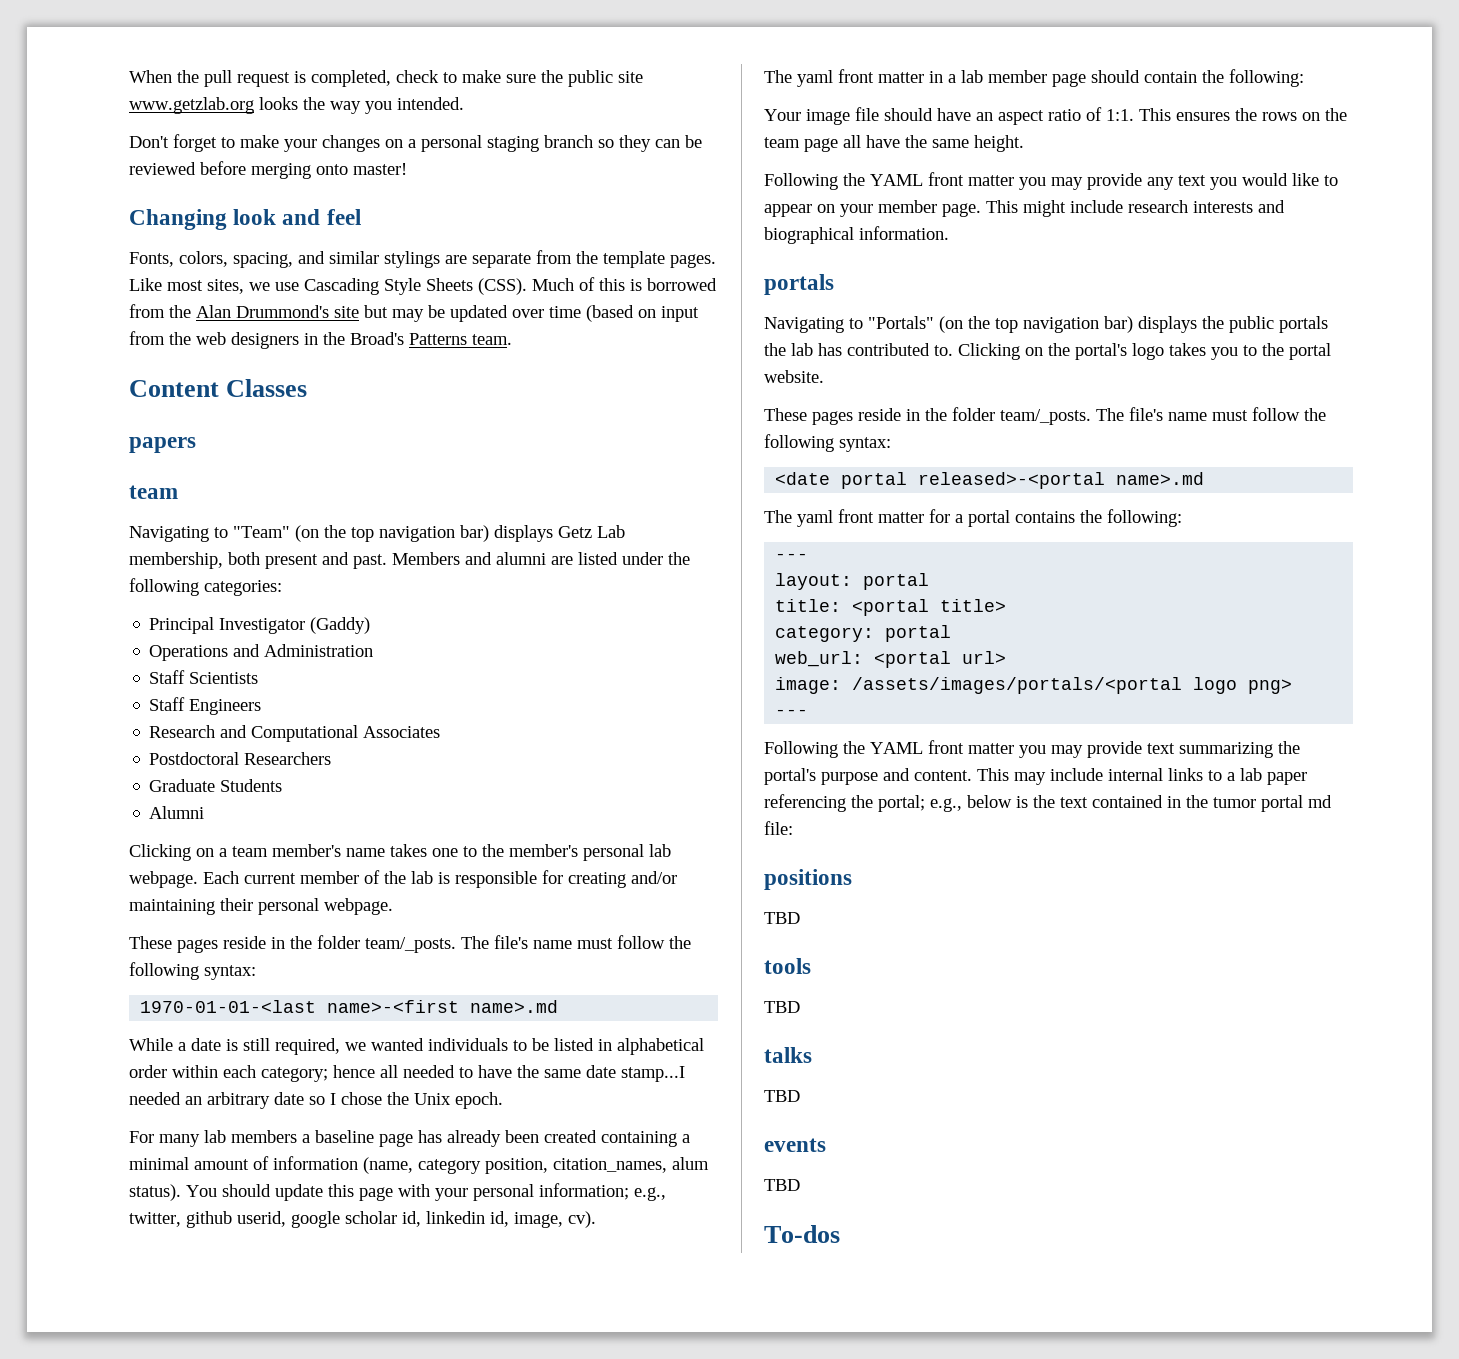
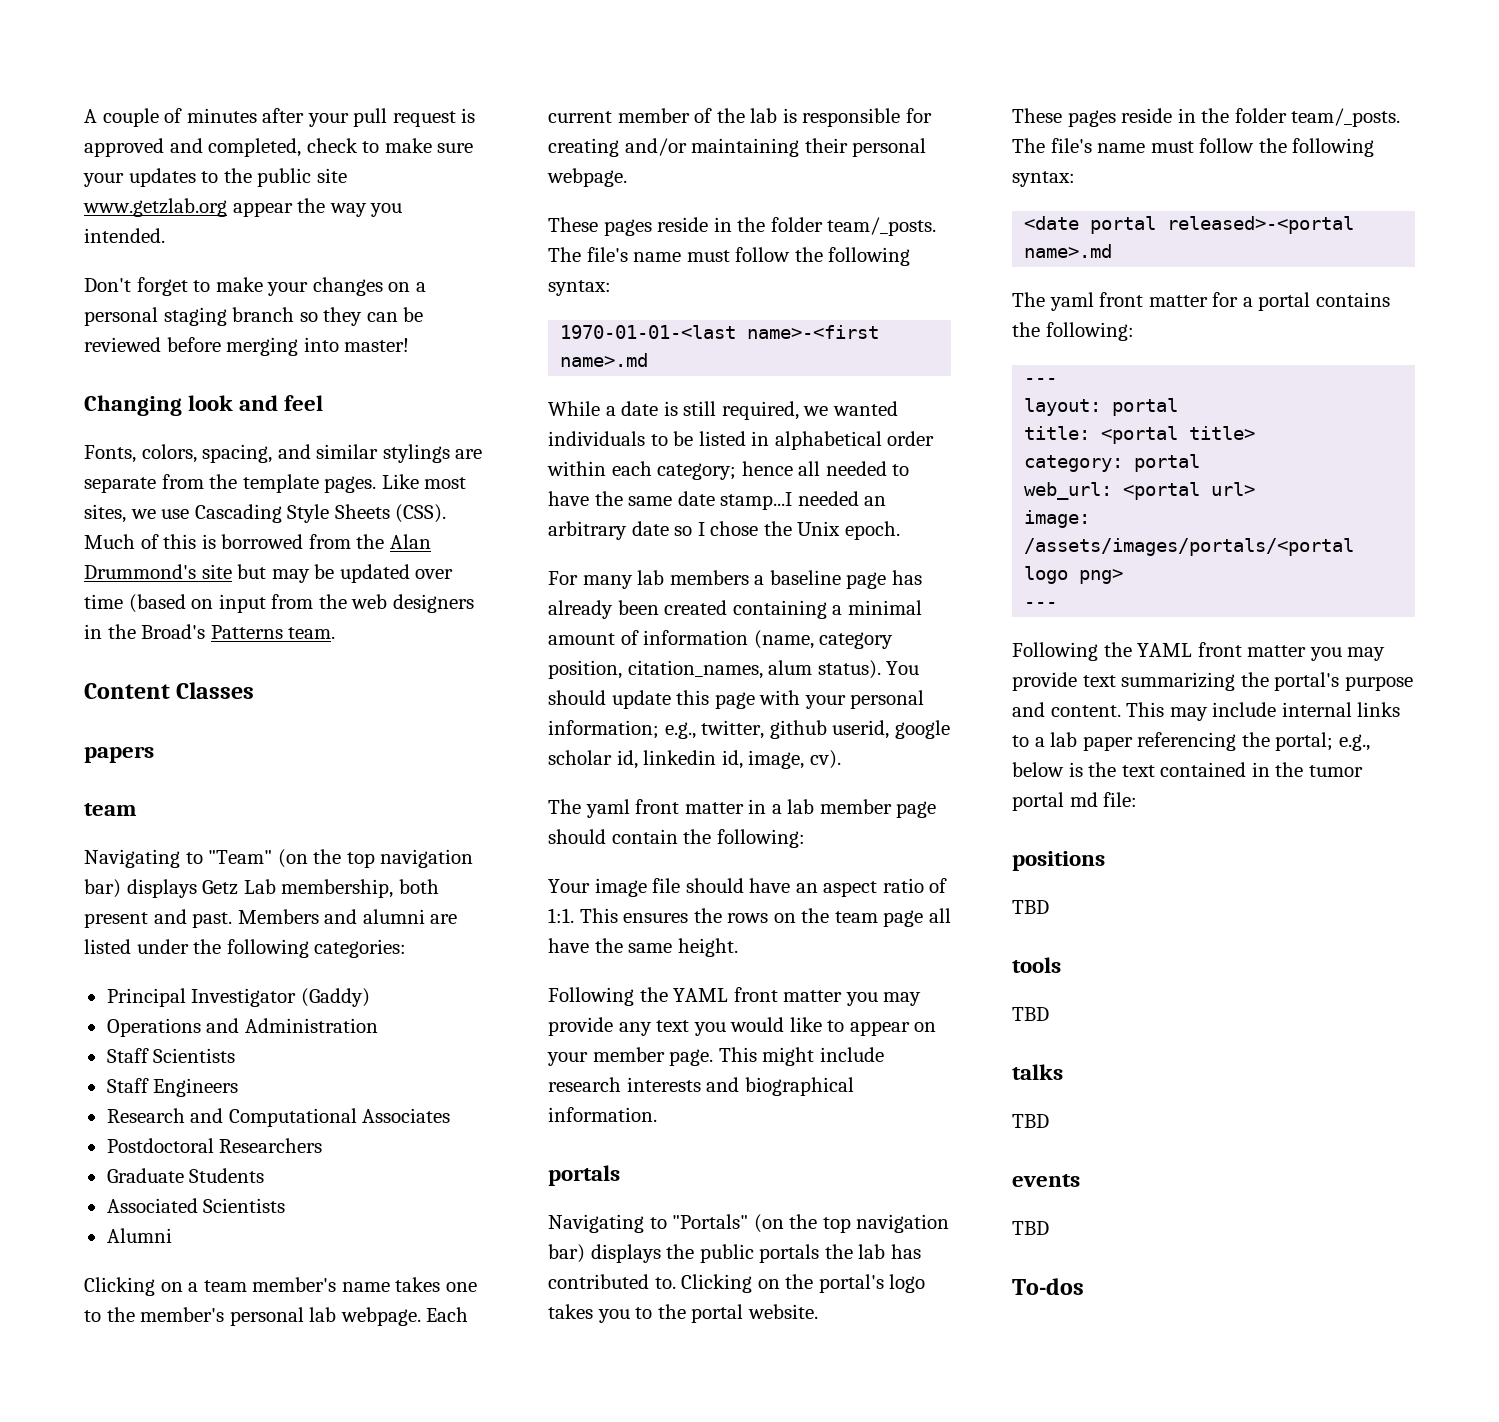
- When the pull request is completed, check to make sure the public site www.getzlab.org looks the way you intended.
+ A couple of minutes after your pull request is approved and completed, check to make sure your updates to the public site www.getzlab.org appear the way you intended.
- Don't forget to make your changes on a personal staging branch so they can be reviewed before merging onto master!
+ Don't forget to make your changes on a personal staging branch so they can be reviewed before merging into master!
+ Associated Scientists

